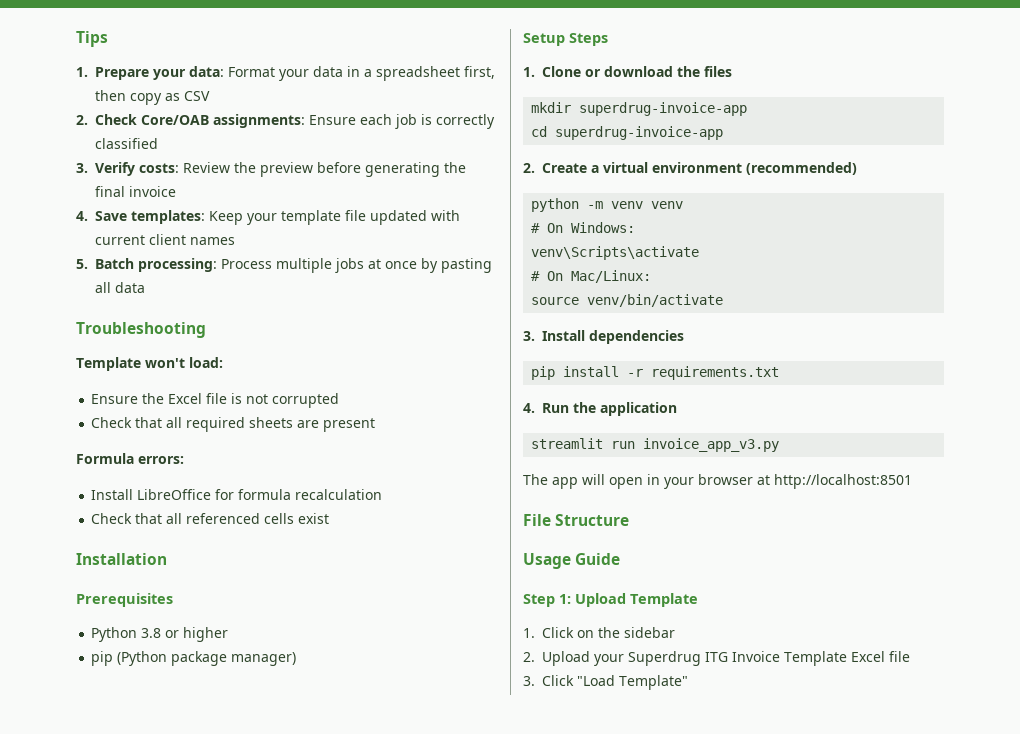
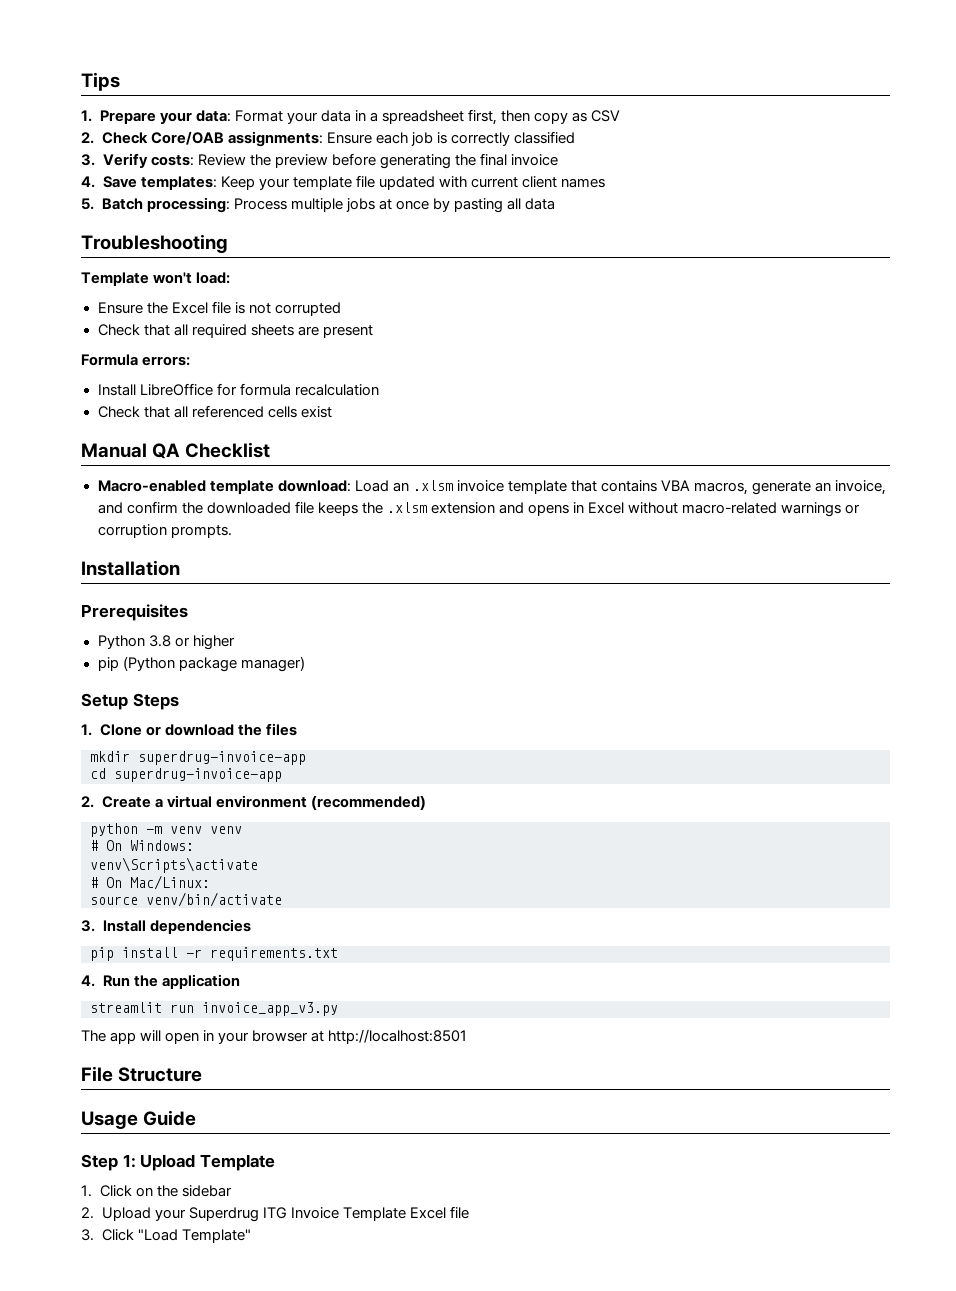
+ Manual QA Checklist
+ Macro-enabled template download: Load an .xlsm invoice template that contains VBA macros, generate an invoice, and confirm the downloaded file keeps the .xlsm extension and opens in Excel without macro-related warnings or corruption prompts.

